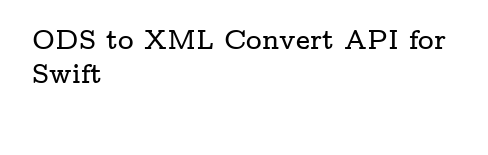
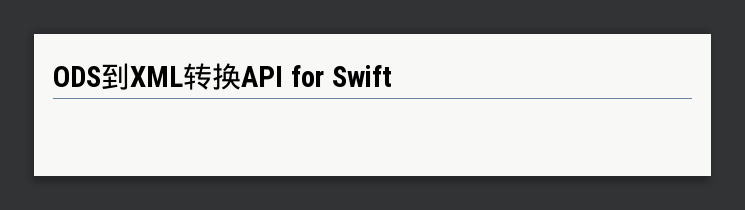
- ODS to XML Convert API for Swift
+ ODS到XML转换API for Swift

